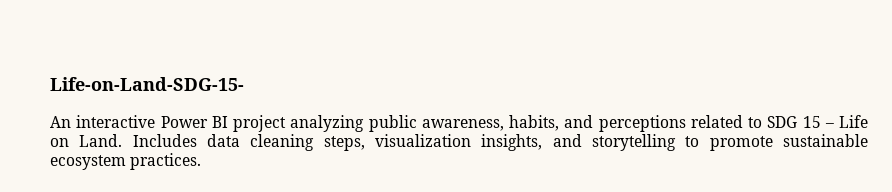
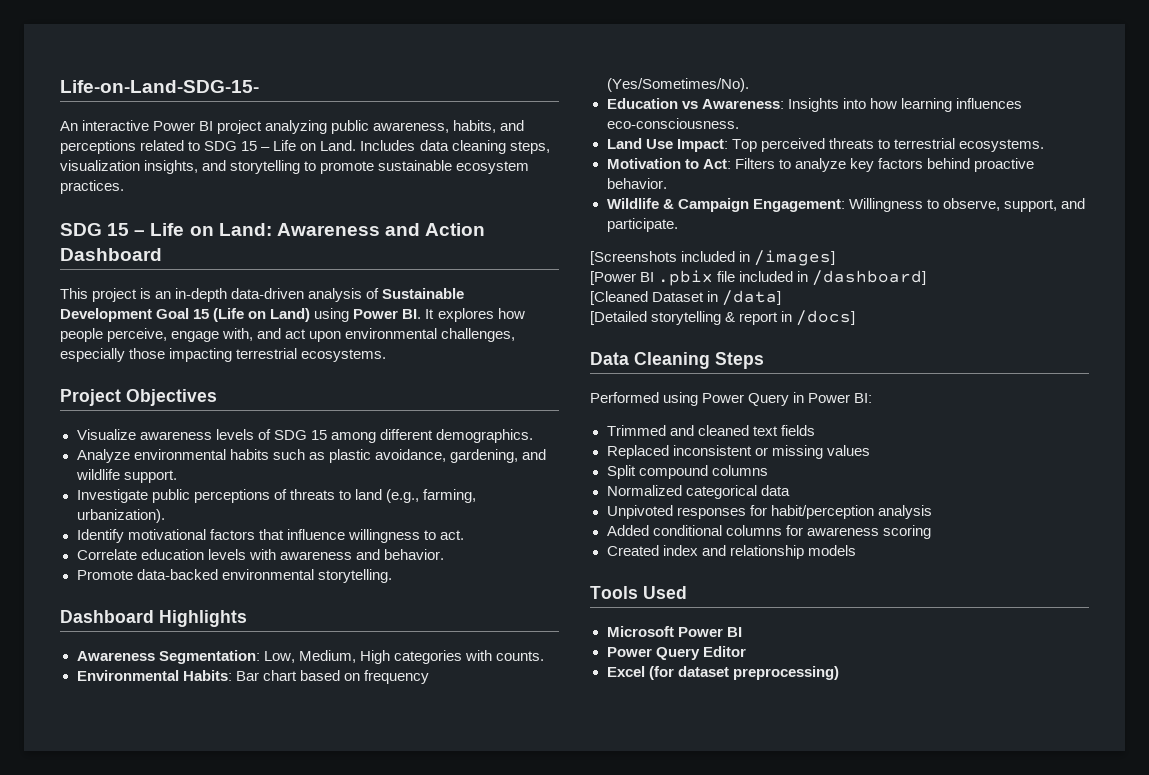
+ SDG 15 – Life on Land: Awareness and Action Dashboard
+ This project is an in-depth data-driven analysis of Sustainable Development Goal 15 (Life on Land) using Power BI. It explores how people perceive, engage with, and act upon environmental challenges, especially those impacting terrestrial ecosystems.
+ Project Objectives
+ Visualize awareness levels of SDG 15 among different demographics.
+ Analyze environmental habits such as plastic avoidance, gardening, and wildlife support.
+ Investigate public perceptions of threats to land (e.g., farming, urbanization).
+ Identify motivational factors that influence willingness to act.
+ Correlate education levels with awareness and behavior.
+ Promote data-backed environmental storytelling.
+ Dashboard Highlights
+ Awareness Segmentation: Low, Medium, High categories with counts.
+ Environmental Habits: Bar chart based on frequency (Yes/Sometimes/No).
+ Education vs Awareness: Insights into how learning influences eco-consciousness.
+ Land Use Impact: Top perceived threats to terrestrial ecosystems.
+ Motivation to Act: Filters to analyze key factors behind proactive behavior.
+ Wildlife & Campaign Engagement: Willingness to observe, support, and participate.
+ [Screenshots included in /images]
+ [Power BI .pbix file included in /dashboard]
+ [Cleaned Dataset in /data]
+ [Detailed storytelling & report in /docs]
+ Data Cleaning Steps
+ Performed using Power Query in Power BI:
+ Trimmed and cleaned text fields
+ Replaced inconsistent or missing values
+ Split compound columns
+ Normalized categorical data
+ Unpivoted responses for habit/perception analysis
+ Added conditional columns for awareness scoring
+ Created index and relationship models
+ Tools Used
+ Microsoft Power BI
+ Power Query Editor
+ Excel (for dataset preprocessing)

